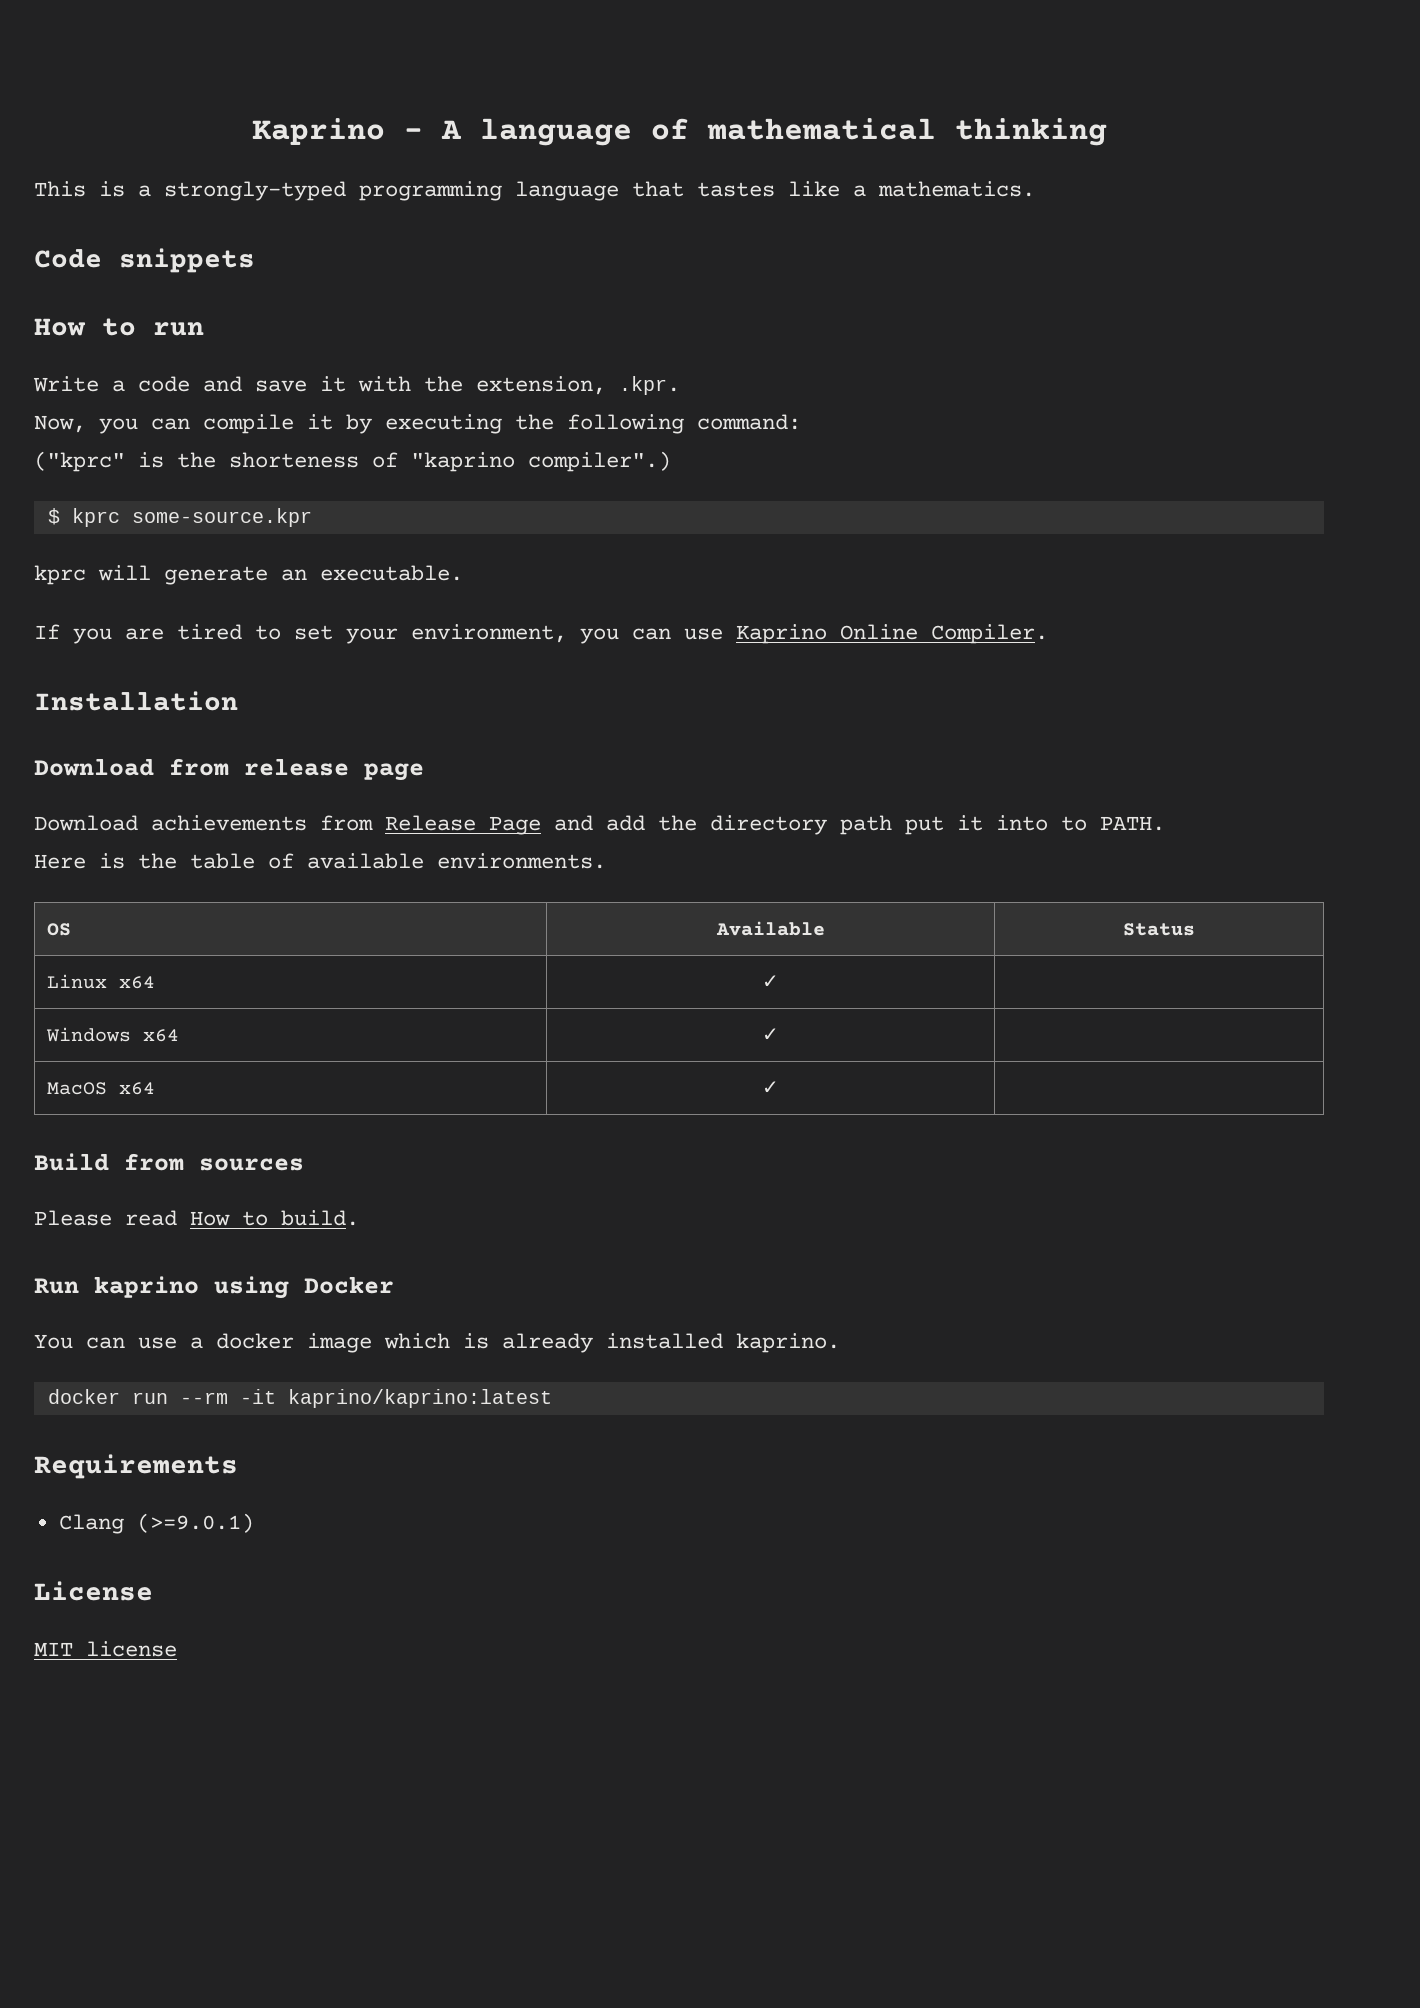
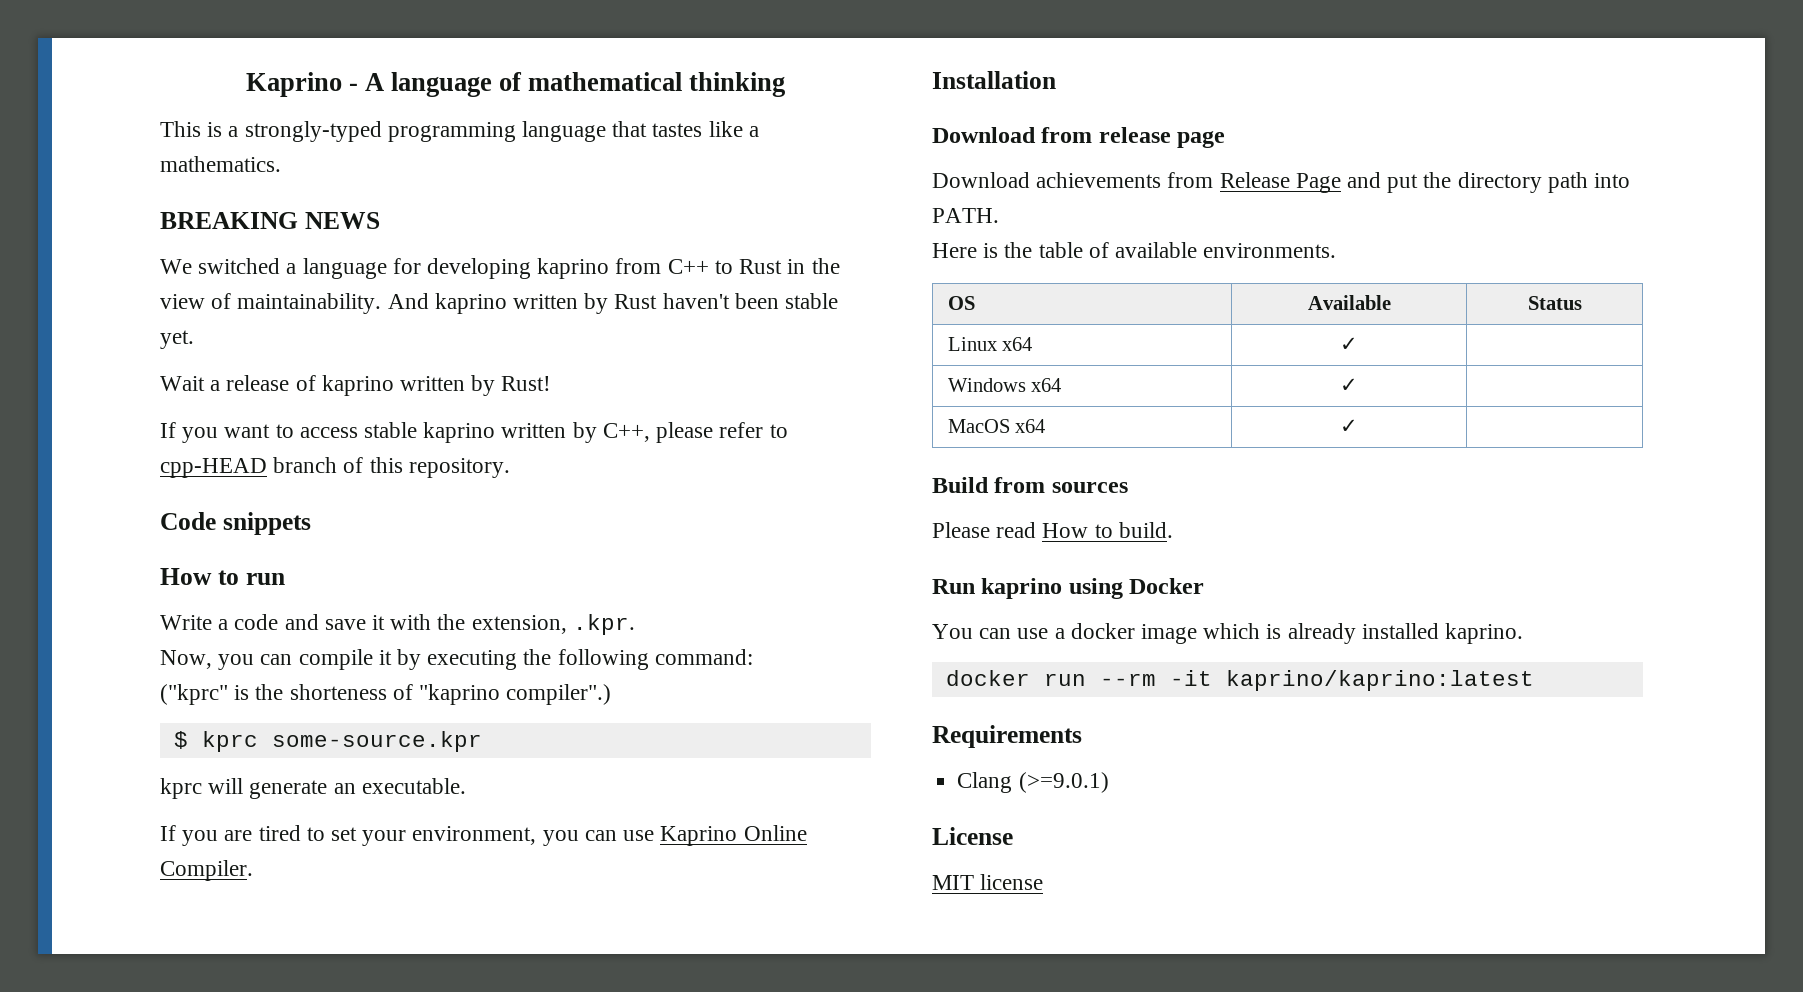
+ BREAKING NEWS
+ We switched a language for developing kaprino from C++ to Rust in the view of maintainability. And kaprino written by Rust haven't been stable yet.
+ Wait a release of kaprino written by Rust!
+ If you want to access stable kaprino written by C++, please refer to cpp-HEAD branch of this repository.
- Download achievements from Release Page and add the directory path put it into to PATH.
+ Download achievements from Release Page and put the directory path into PATH.

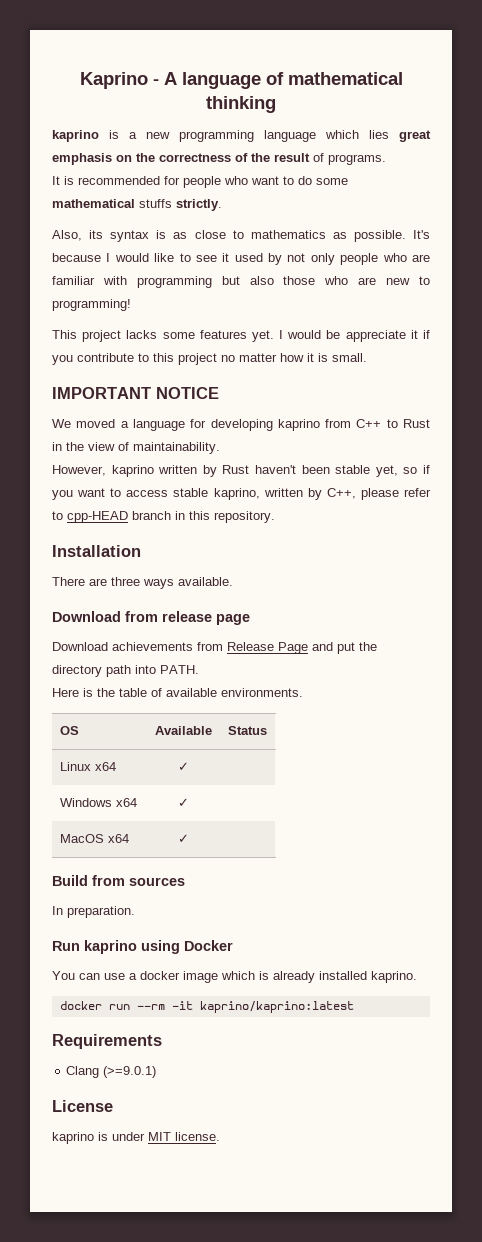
- This is a strongly-typed programming language that tastes like a mathematics.
- BREAKING NEWS
+ kaprino is a new programming language which lies great emphasis on the correctness of the result of programs.
+ It is recommended for people who want to do some mathematical stuffs strictly.
+ Also, its syntax is as close to mathematics as possible. It's because I would like to see it used by not only people who are familiar with programming but also those who are new to programming!
+ This project lacks some features yet. I would be appreciate it if you contribute to this project no matter how it is small.
+ IMPORTANT NOTICE
- We switched a language for developing kaprino from C++ to Rust in the view of maintainability. And kaprino written by Rust haven't been stable yet.
- Wait a release of kaprino written by Rust!
- If you want to access stable kaprino written by C++, please refer to cpp-HEAD branch of this repository.
+ We moved a language for developing kaprino from C++ to Rust in the view of maintainability.
+ However, kaprino written by Rust haven't been stable yet, so if you want to access stable kaprino, written by C++, please refer to cpp-HEAD branch in this repository.
- Code snippets
- How to run
- Write a code and save it with the extension, .kpr.
- Now, you can compile it by executing the following command:
- ("kprc" is the shorteness of "kaprino compiler".)
- $ kprc some-source.kpr
- kprc will generate an executable.
- If you are tired to set your environment, you can use Kaprino Online Compiler.
  Installation
+ There are three ways available.
- Please read How to build.
+ In preparation.
- MIT license
+ kaprino is under MIT license.

